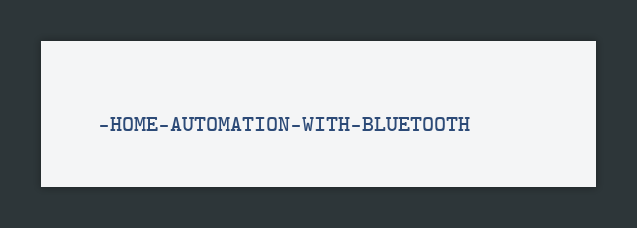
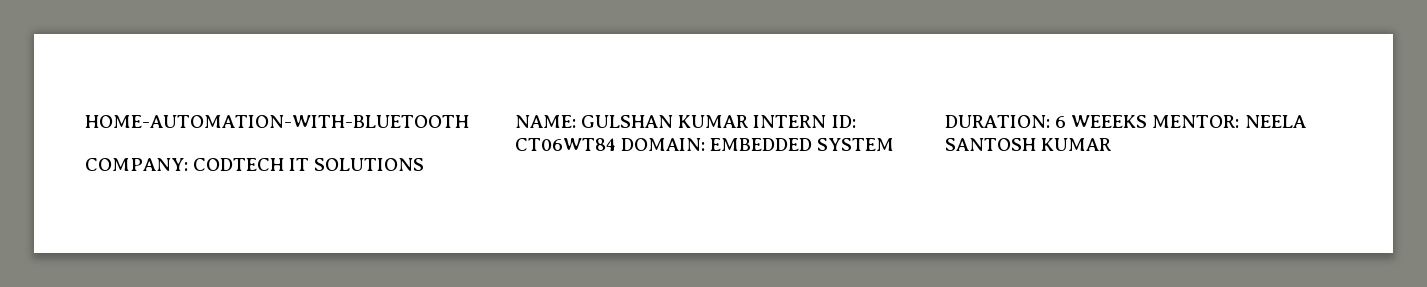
- -HOME-AUTOMATION-WITH-BLUETOOTH
+ HOME-AUTOMATION-WITH-BLUETOOTH
+ COMPANY: CODTECH IT SOLUTIONS NAME: GULSHAN KUMAR INTERN ID: CT06WT84 DOMAIN: EMBEDDED SYSTEM DURATION: 6 WEEEKS MENTOR: NEELA SANTOSH KUMAR

